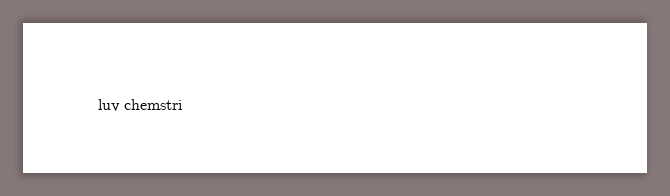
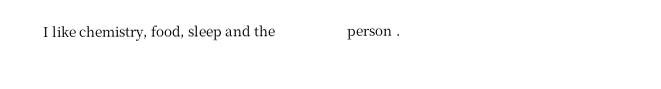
- luv chemstri
+ I like chemistry, food, sleep and the person .

